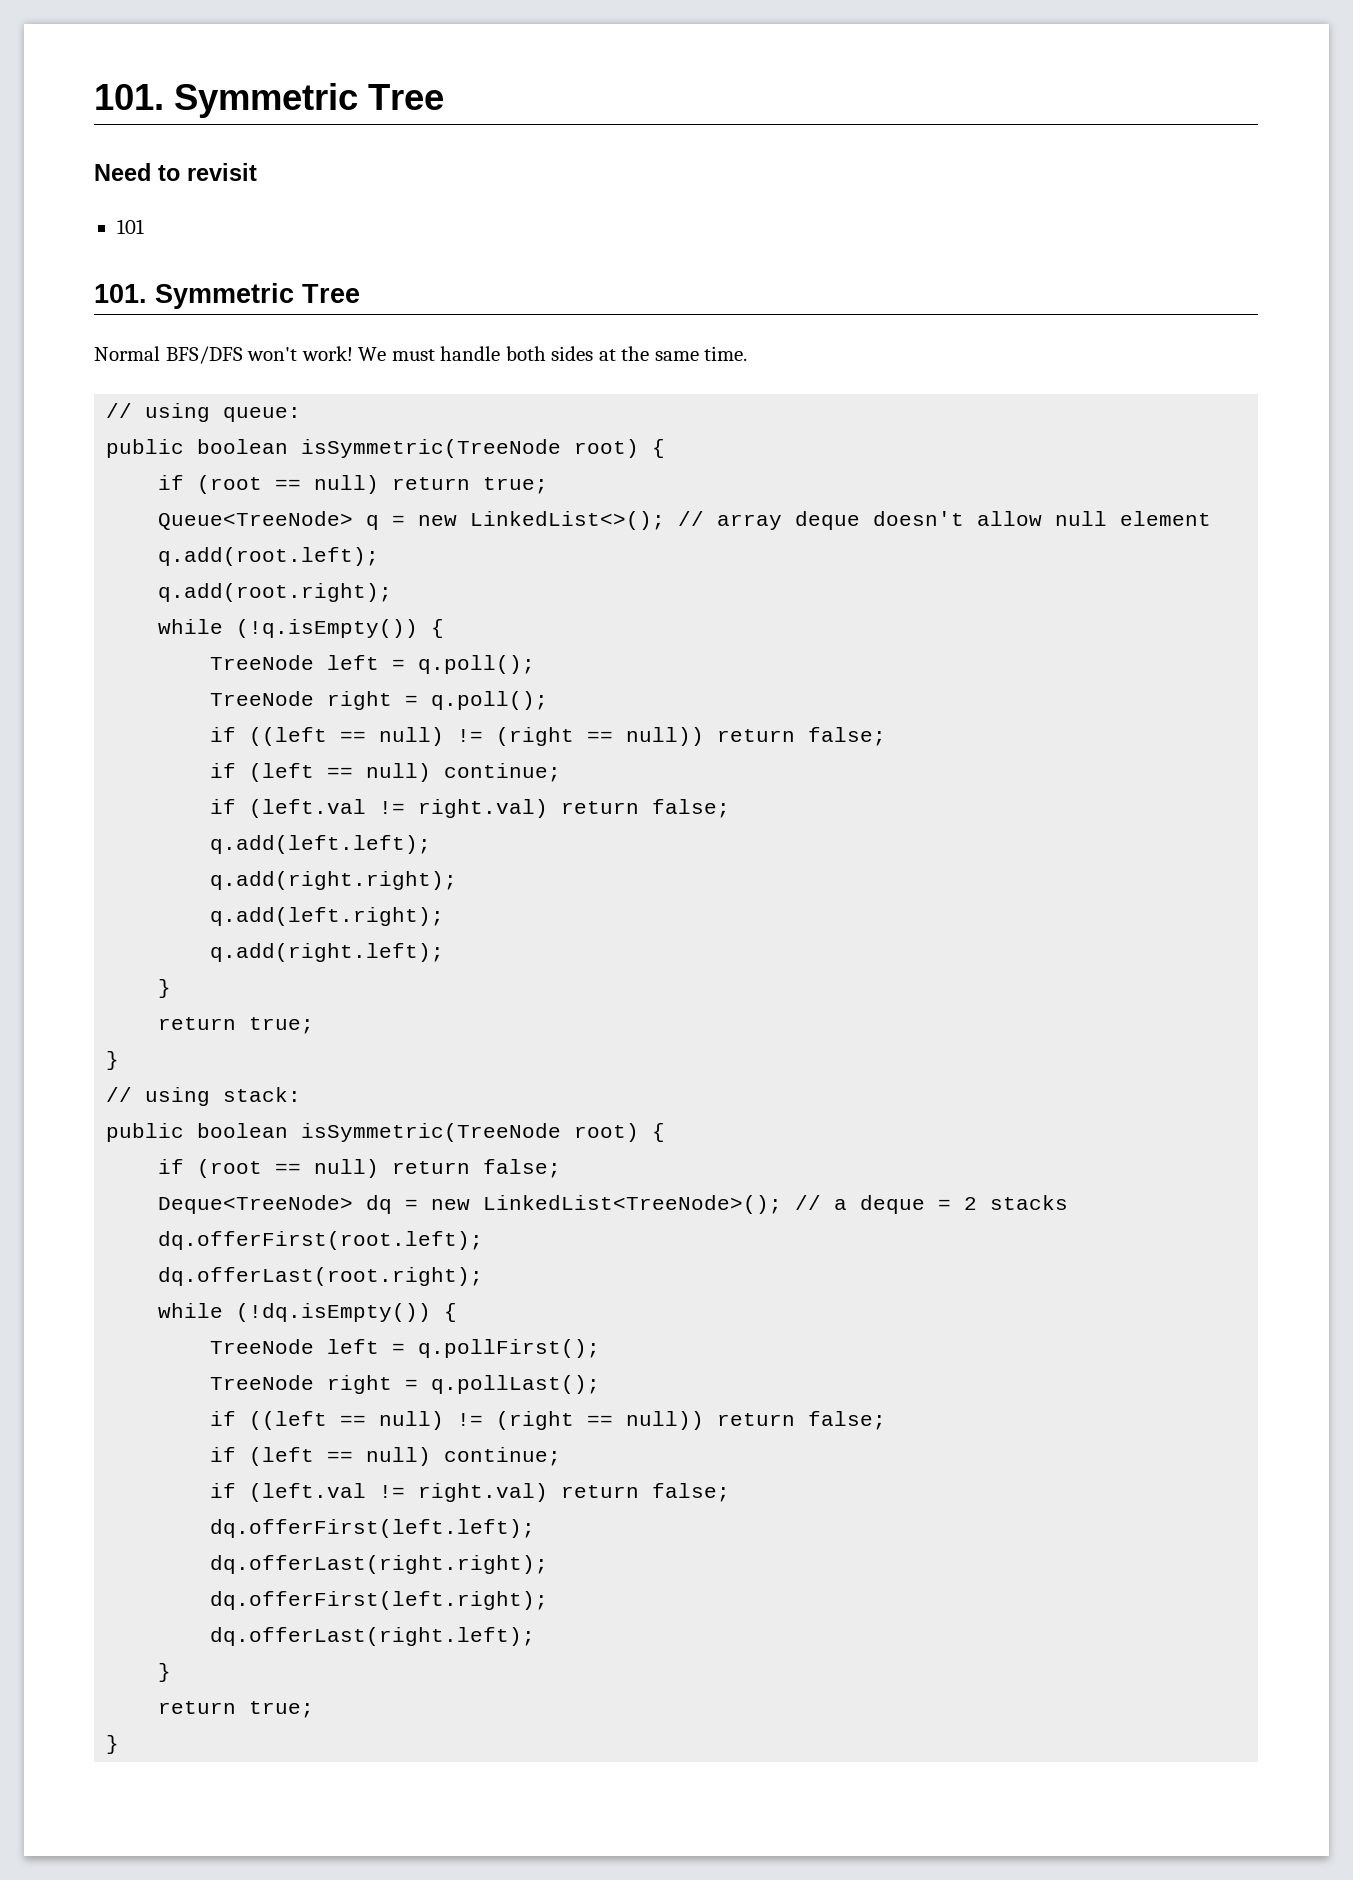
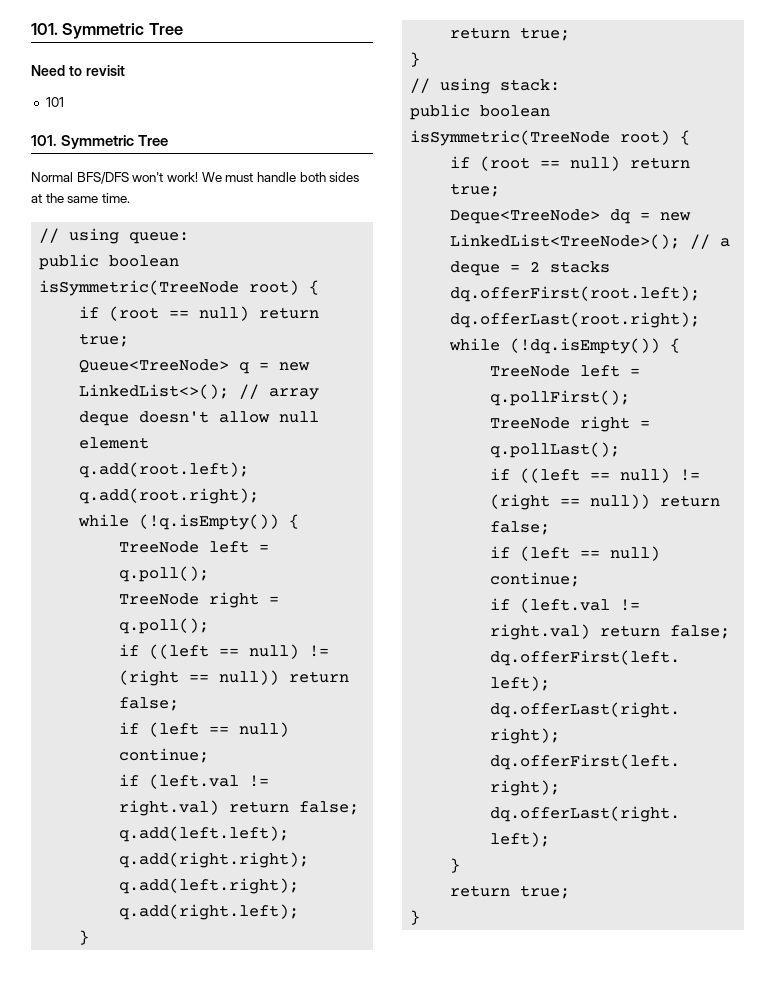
  // using stack:
  public boolean isSymmetric(TreeNode root) {
- if (root == null) return false;
+ if (root == null) return true;

